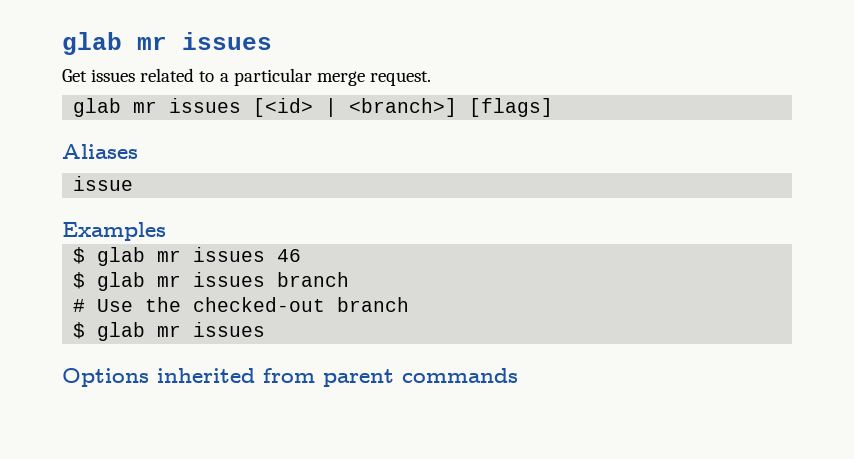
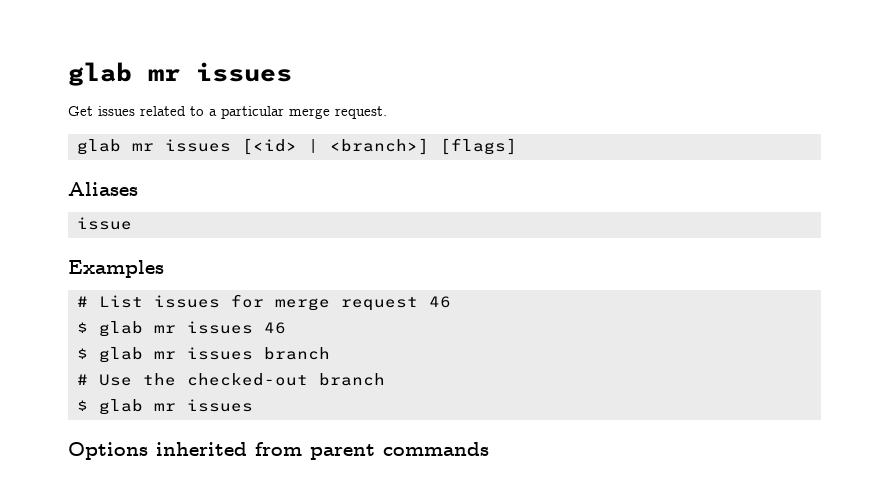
+ # List issues for merge request 46

